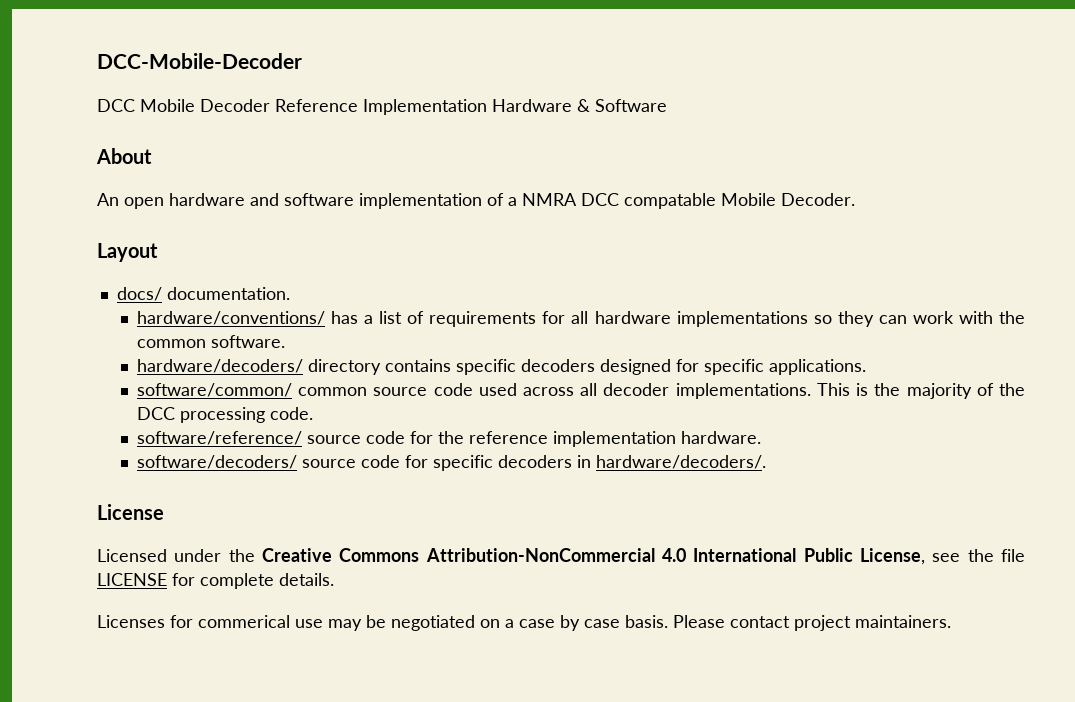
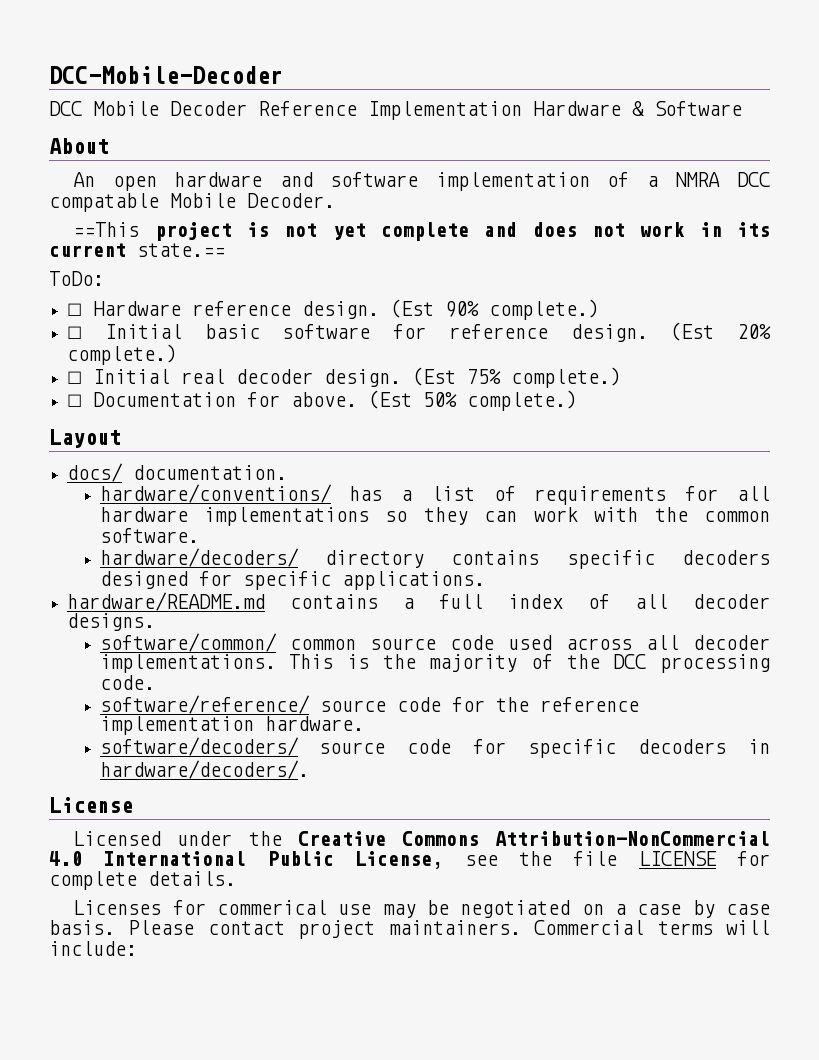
+ ==This project is not yet complete and does not work in its current state.==
+ ToDo:
+ ☐ Hardware reference design. (Est 90% complete.)
+ ☐ Initial basic software for reference design. (Est 20% complete.)
+ ☐ Initial real decoder design. (Est 75% complete.)
+ ☐ Documentation for above. (Est 50% complete.)
+ hardware/README.md contains a full index of all decoder designs.
+ Commercial terms will include:

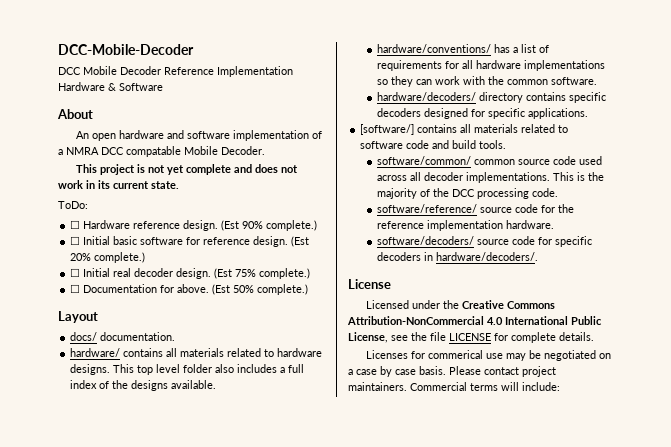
- ==This project is not yet complete and does not work in its current state.==
+ This project is not yet complete and does not work in its current state.
+ hardware/ contains all materials related to hardware designs. This top level folder also includes a full index of the designs available.
- hardware/README.md contains a full index of all decoder designs.
+ [software/] contains all materials related to software code and build tools.

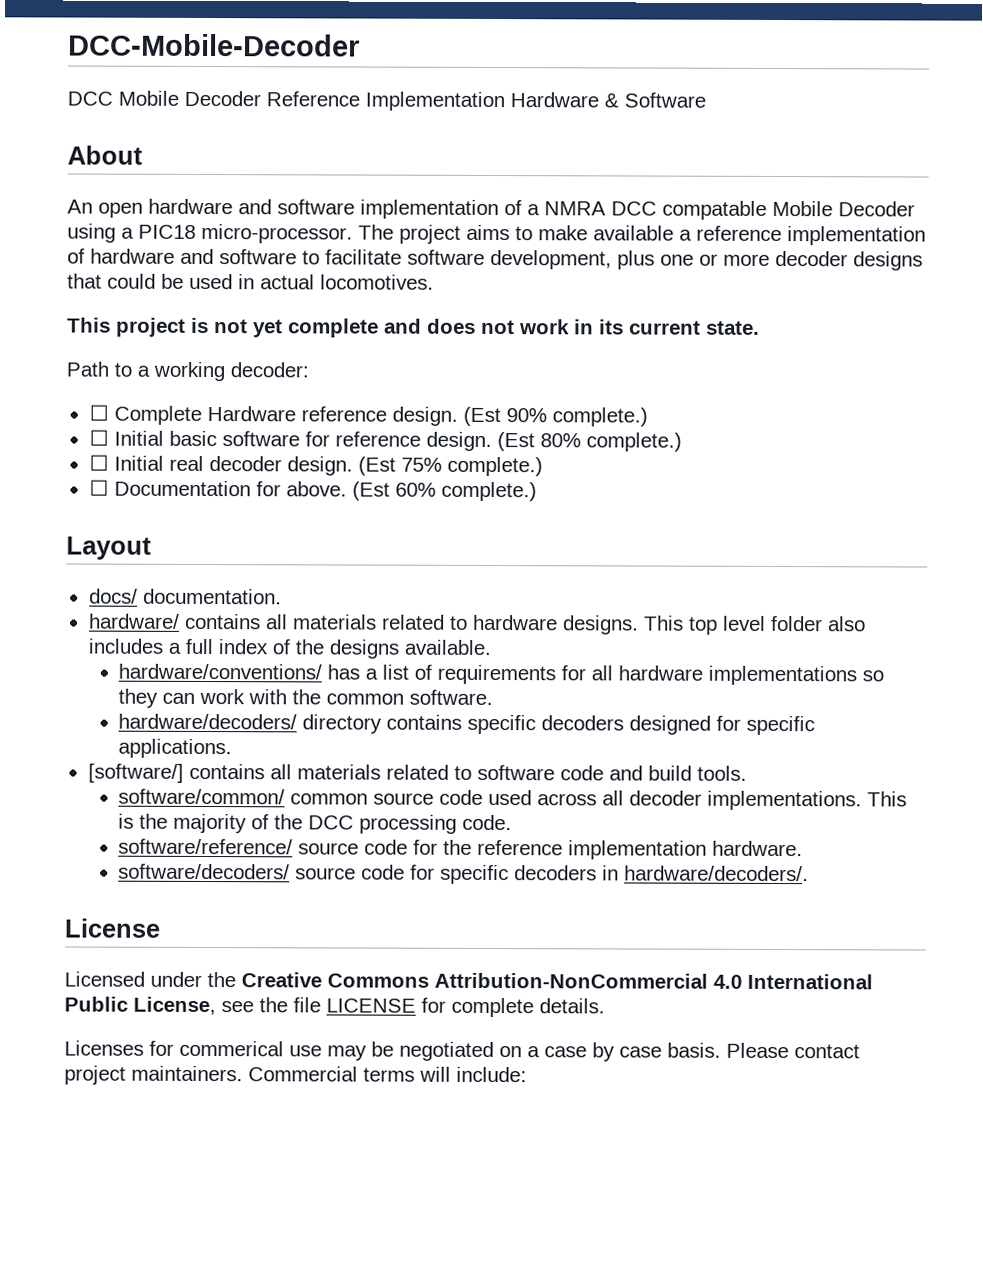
- An open hardware and software implementation of a NMRA DCC compatable Mobile Decoder.
+ An open hardware and software implementation of a NMRA DCC compatable Mobile Decoder using a PIC18 micro-processor. The project aims to make available a reference implementation of hardware and software to facilitate software development, plus one or more decoder designs that could be used in actual locomotives.
- ToDo:
- ☐ Hardware reference design.
+ Path to a working decoder:
+ ☐ Complete Hardware reference design.
- (Est 20% complete.)
+ (Est 80% complete.)
- (Est 50% complete.)
+ (Est 60% complete.)

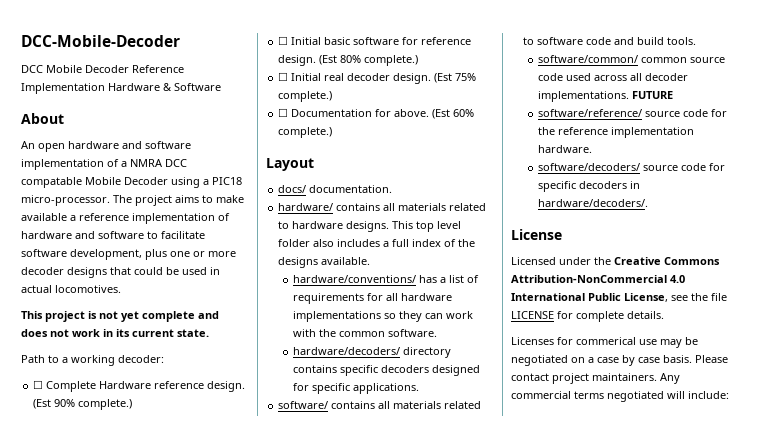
- [software/] contains all materials related to software code and build tools.
+ software/ contains all materials related to software code and build tools.
- This is the majority of the DCC processing code.
+ FUTURE
- Commercial terms will include:
+ Any commercial terms negotiated will include:

